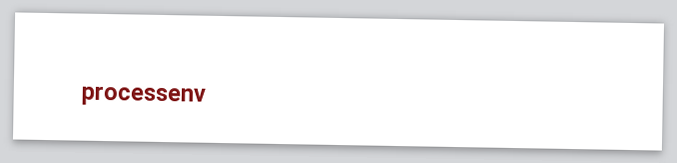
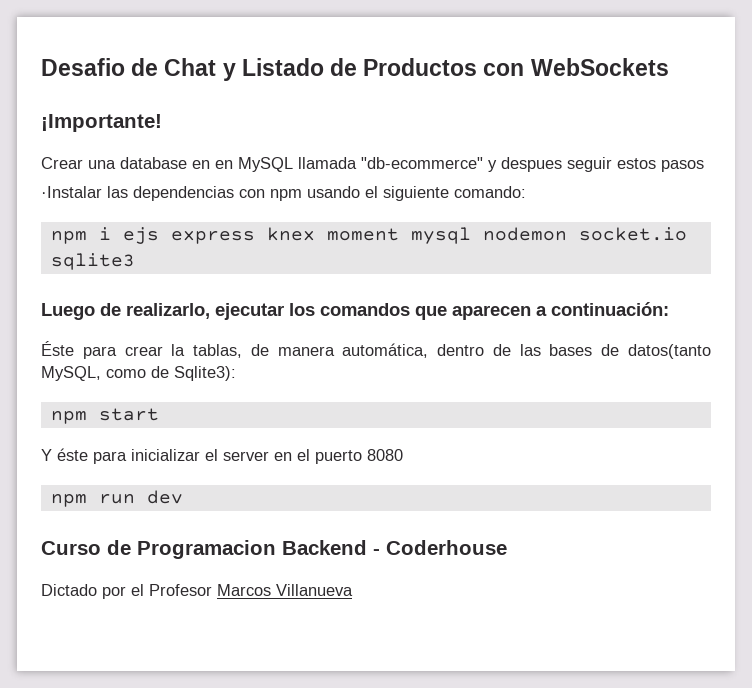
- processenv
+ Desafio de Chat y Listado de Productos con WebSockets
+ ¡Importante!
+ Crear una database en en MySQL llamada "db-ecommerce" y despues seguir estos pasos
+ ·Instalar las dependencias con npm usando el siguiente comando:
+ npm i ejs express knex moment mysql nodemon socket.io sqlite3
+ Luego de realizarlo, ejecutar los comandos que aparecen a continuación:
+ Éste para crear la tablas, de manera automática, dentro de las bases de datos(tanto MySQL, como de Sqlite3):
+ npm start
+ Y éste para inicializar el server en el puerto 8080
+ npm run dev
+ Curso de Programacion Backend - Coderhouse
+ Dictado por el Profesor Marcos Villanueva

